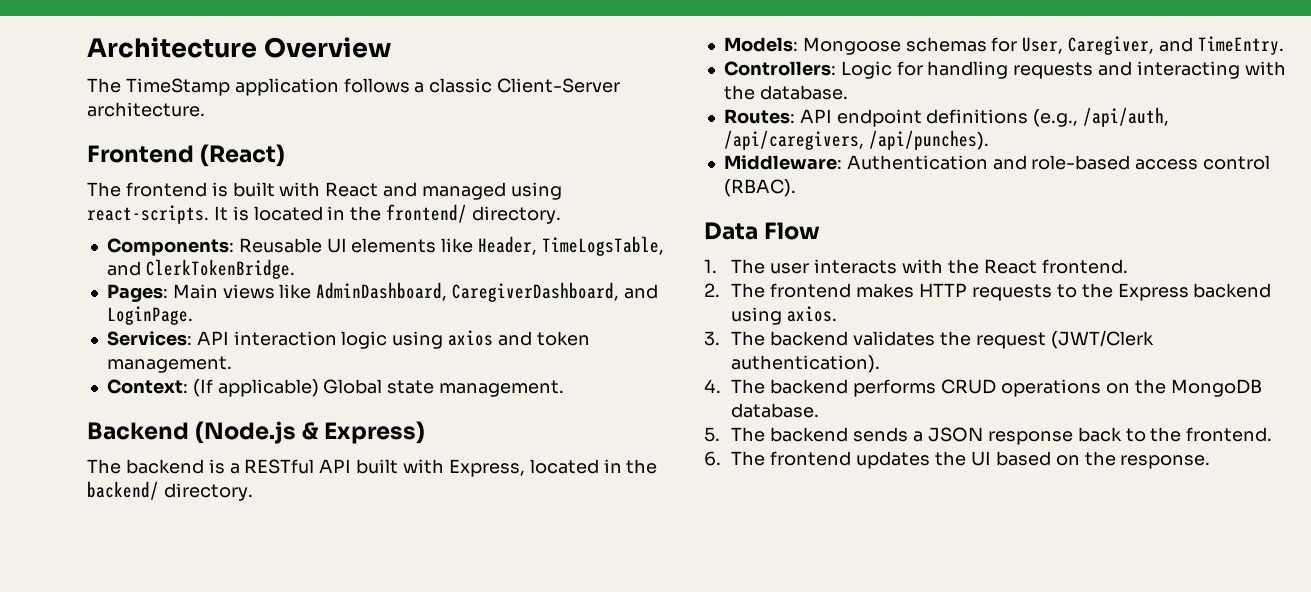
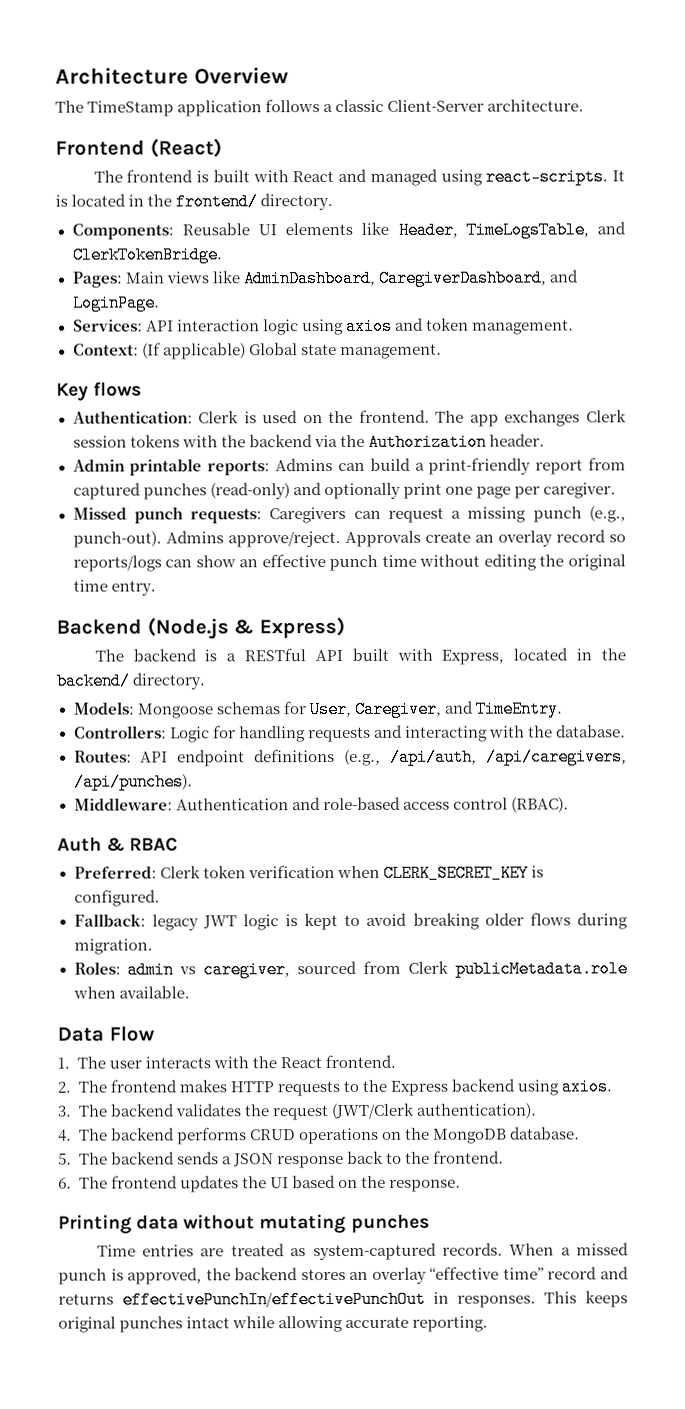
+ Key flows
+ Authentication: Clerk is used on the frontend. The app exchanges Clerk session tokens with the backend via the Authorization header.
+ Admin printable reports: Admins can build a print-friendly report from captured punches (read-only) and optionally print one page per caregiver.
+ Missed punch requests: Caregivers can request a missing punch (e.g., punch-out). Admins approve/reject. Approvals create an overlay record so reports/logs can show an effective punch time without editing the original time entry.
+ Auth & RBAC
+ Preferred: Clerk token verification when CLERK_SECRET_KEY is configured.
+ Fallback: legacy JWT logic is kept to avoid breaking older flows during migration.
+ Roles: admin vs caregiver, sourced from Clerk publicMetadata.role when available.
+ Printing data without mutating punches
+ Time entries are treated as system-captured records. When a missed punch is approved, the backend stores an overlay “effective time” record and returns effectivePunchIn/effectivePunchOut in responses. This keeps original punches intact while allowing accurate reporting.

